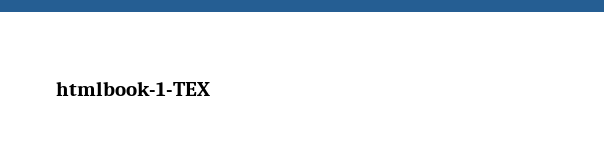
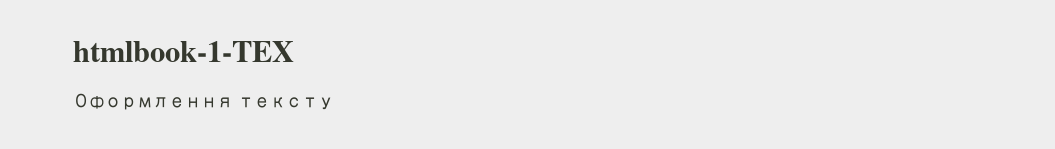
+ Оформлення тексту

